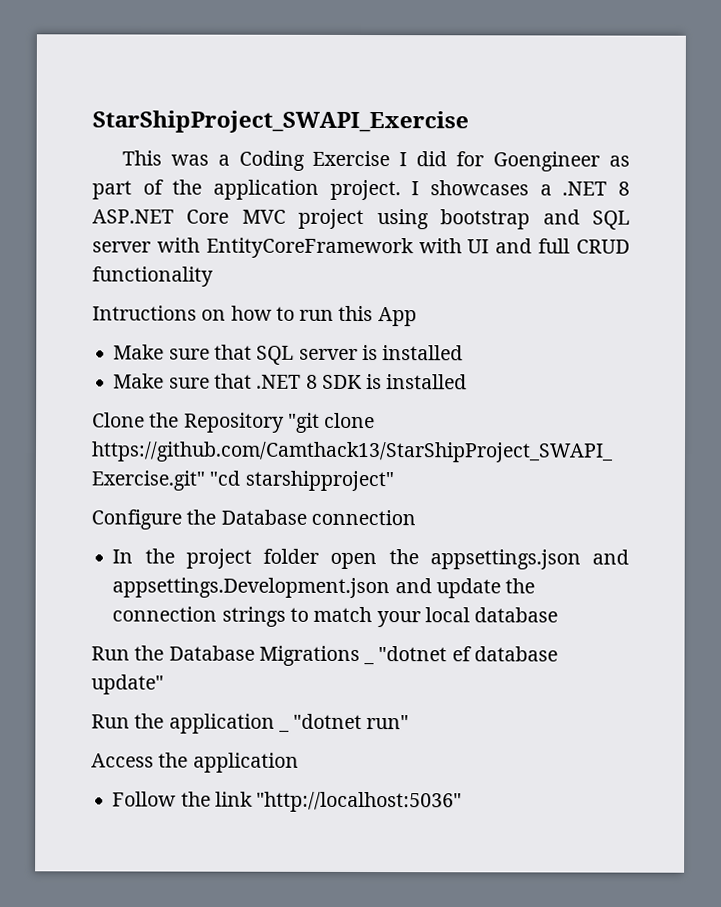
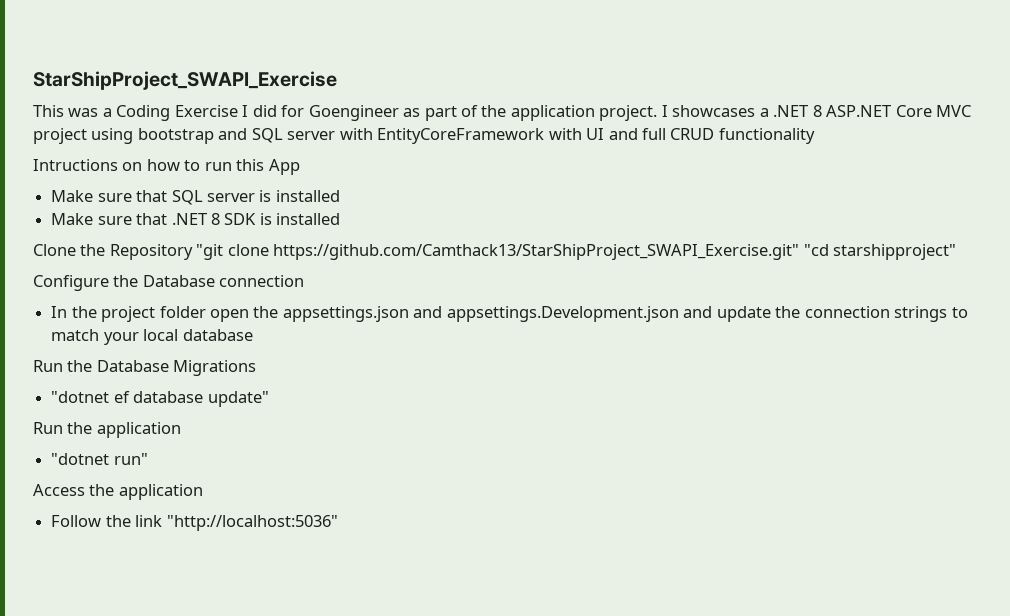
- Run the Database Migrations _ "dotnet ef database update"
+ Run the Database Migrations
+ "dotnet ef database update"
- Run the application _ "dotnet run"
+ Run the application
+ "dotnet run"

